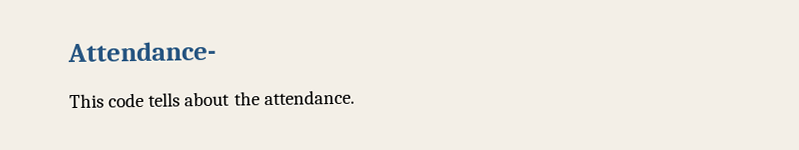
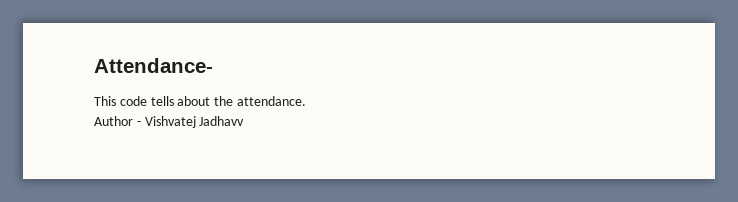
+ Author - Vishvatej Jadhavv

